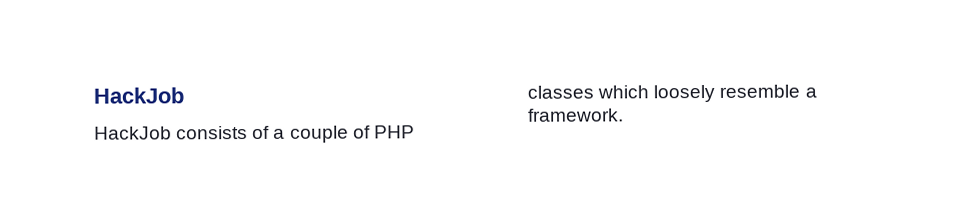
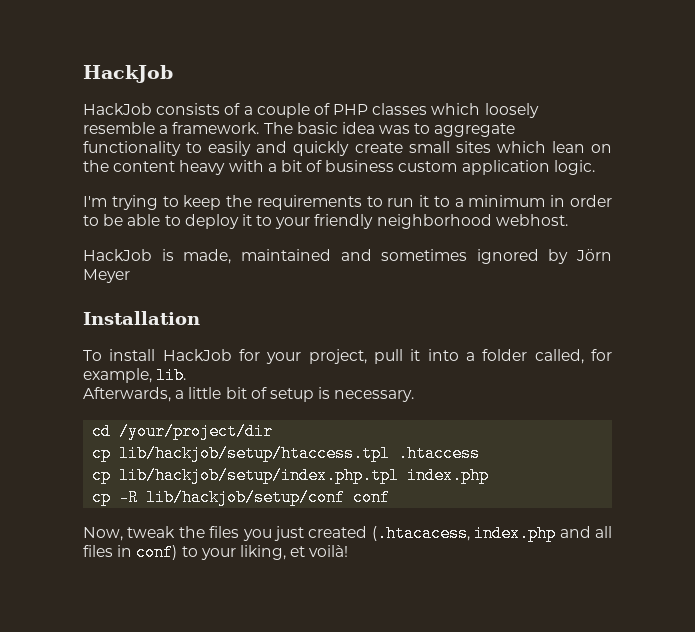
+ The basic idea was to aggregate functionality to easily and quickly create small sites which lean on the content heavy with a bit of business custom application logic.
+ I'm trying to keep the requirements to run it to a minimum in order to be able to deploy it to your friendly neighborhood webhost.
+ HackJob is made, maintained and sometimes ignored by Jörn Meyer
+ Installation
+ To install HackJob for your project, pull it into a folder called, for example, lib.
+ Afterwards, a little bit of setup is necessary.
+ cd /your/project/dir
+ cp lib/hackjob/setup/htaccess.tpl .htaccess
+ cp lib/hackjob/setup/index.php.tpl index.php
+ cp -R lib/hackjob/setup/conf conf
+ Now, tweak the files you just created (.htacacess, index.php and all files in conf) to your liking, et voilà!

